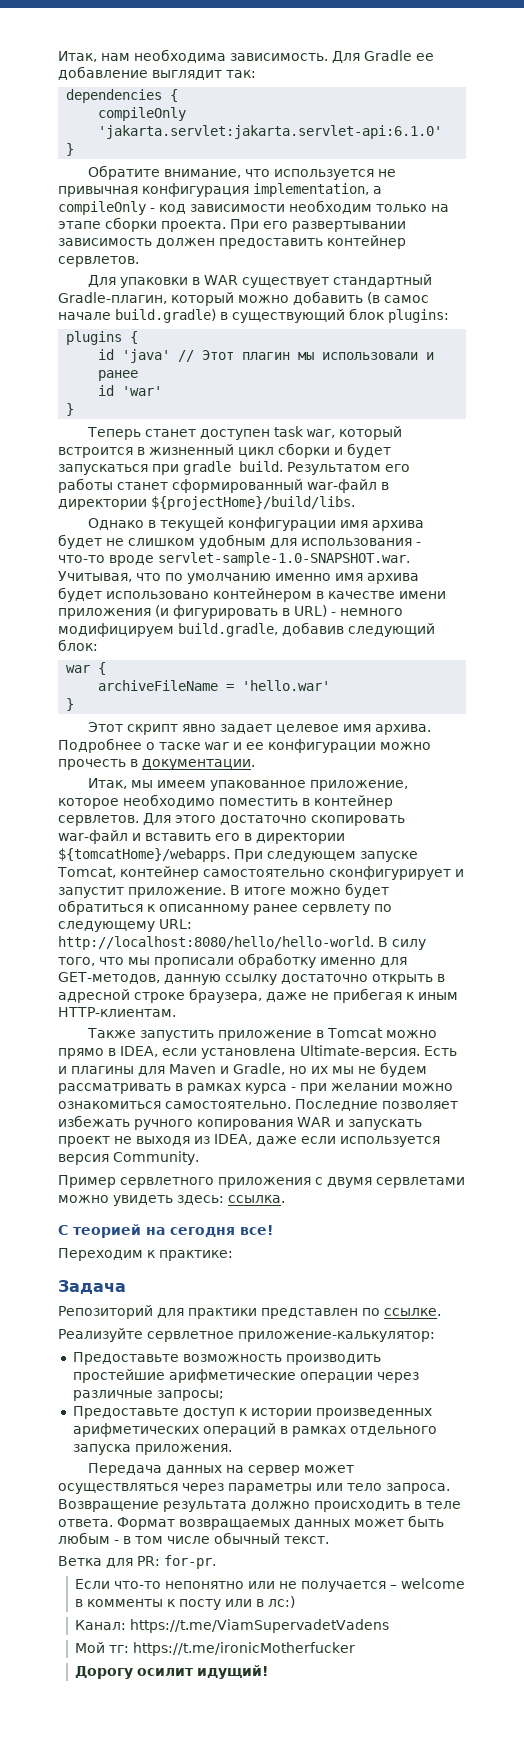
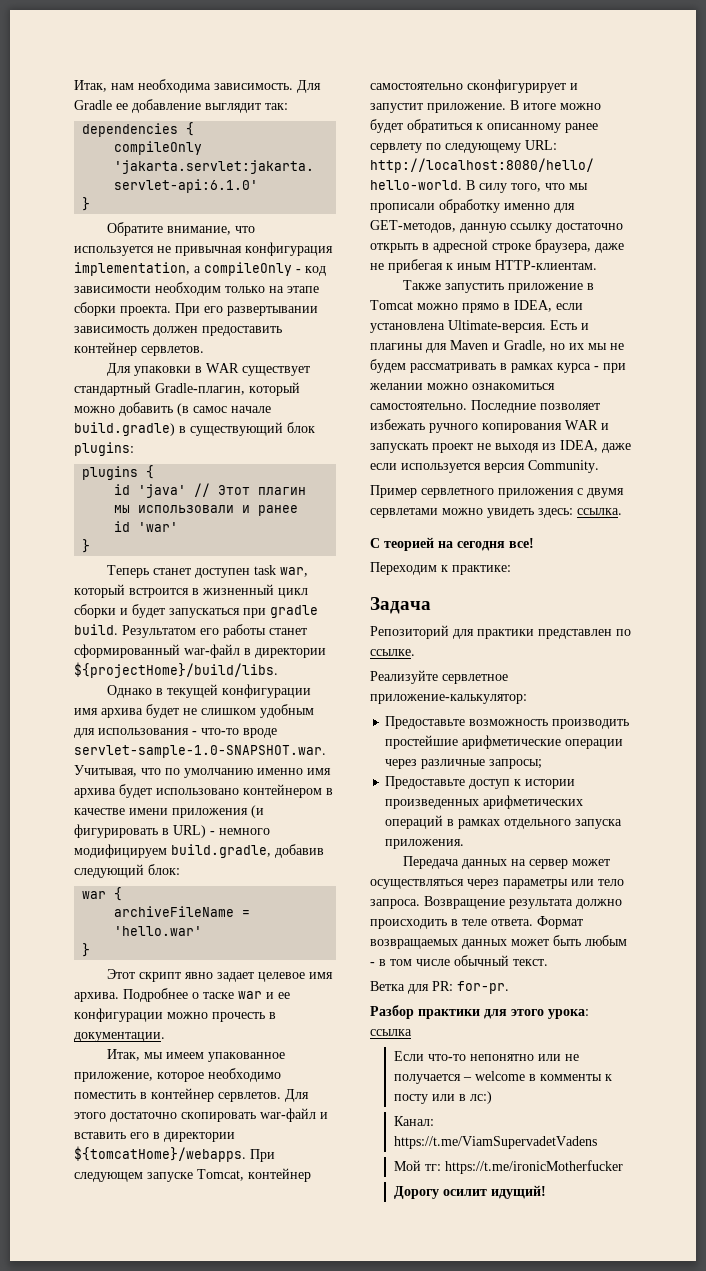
+ Разбор практики для этого урока: ссылка

